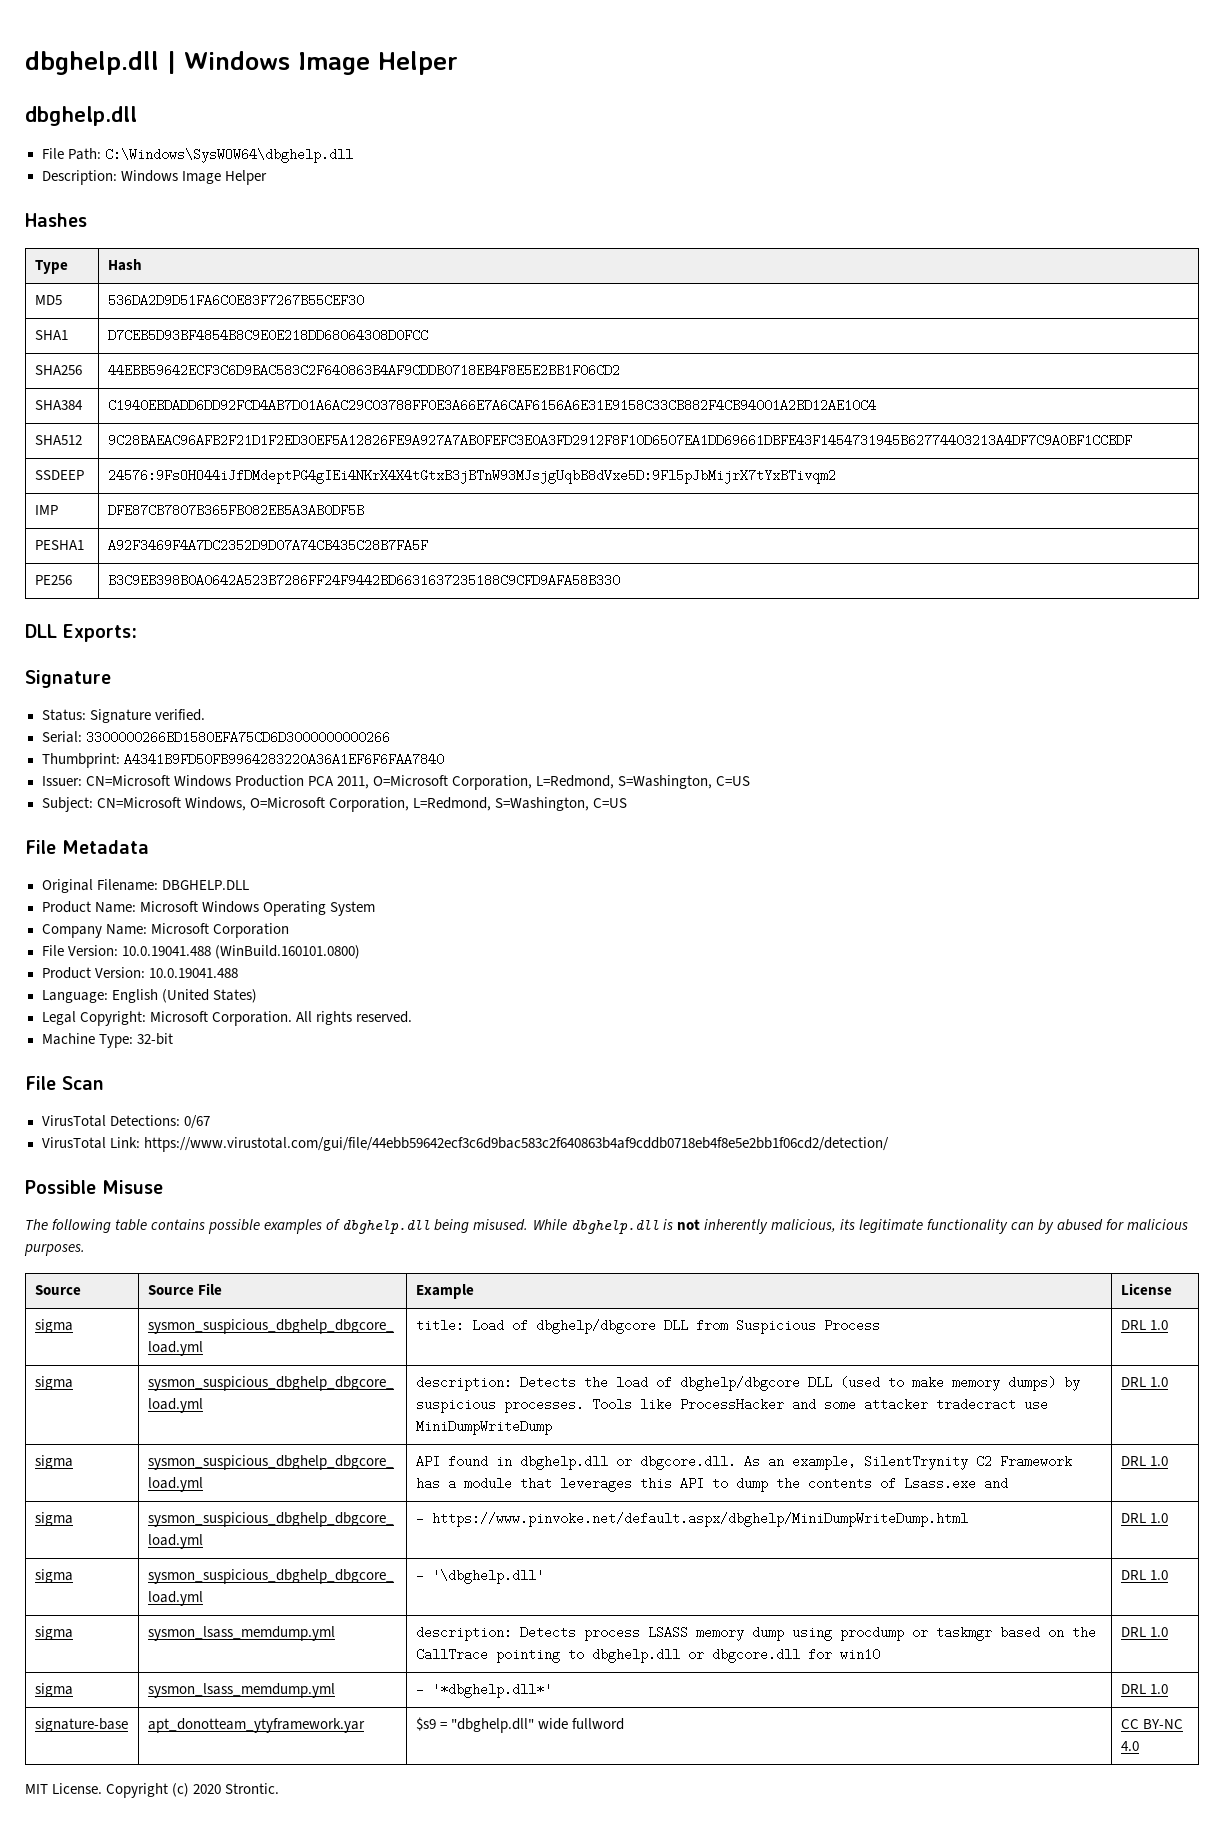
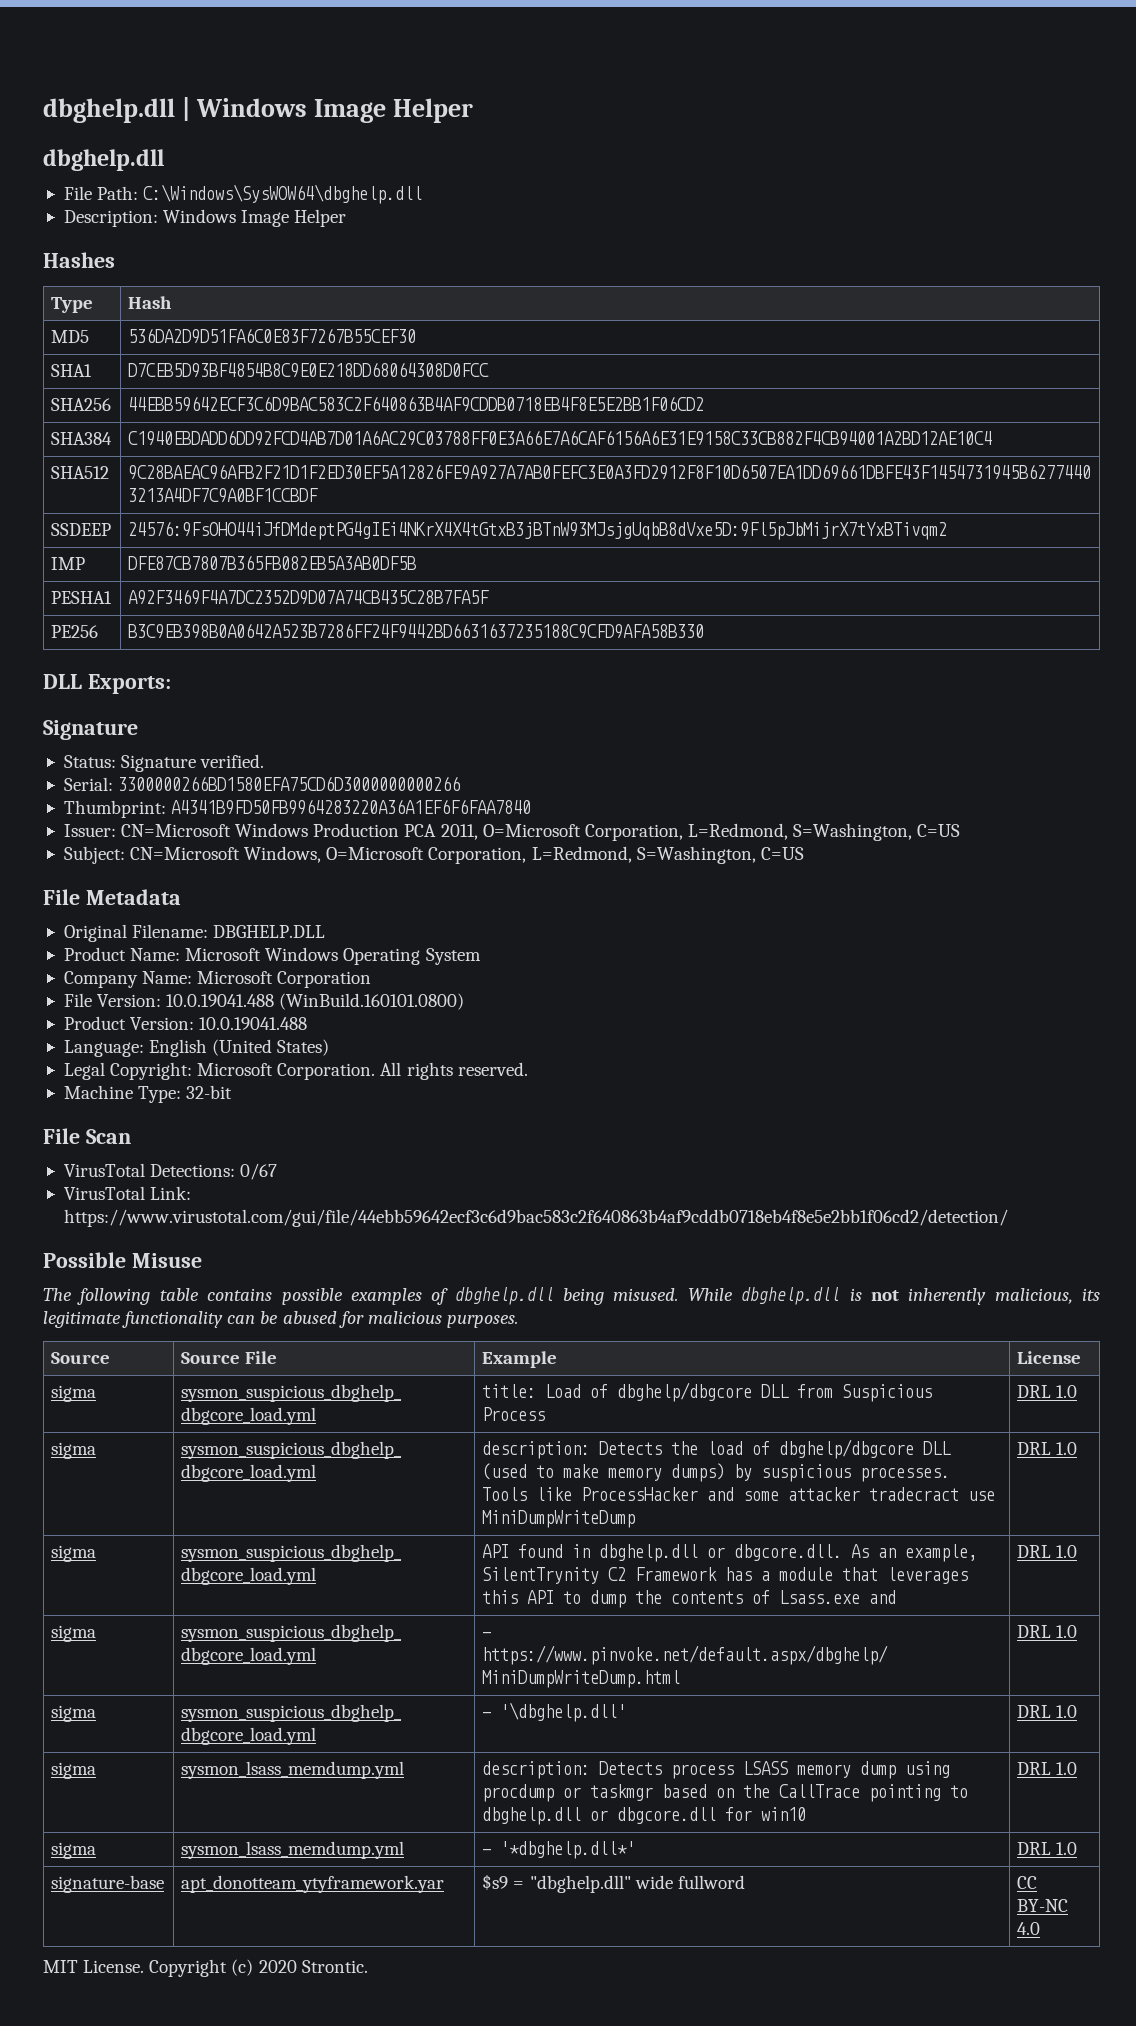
- While dbghelp.dll is not inherently malicious, its legitimate functionality can by abused for malicious purposes.
+ While dbghelp.dll is not inherently malicious, its legitimate functionality can be abused for malicious purposes.

